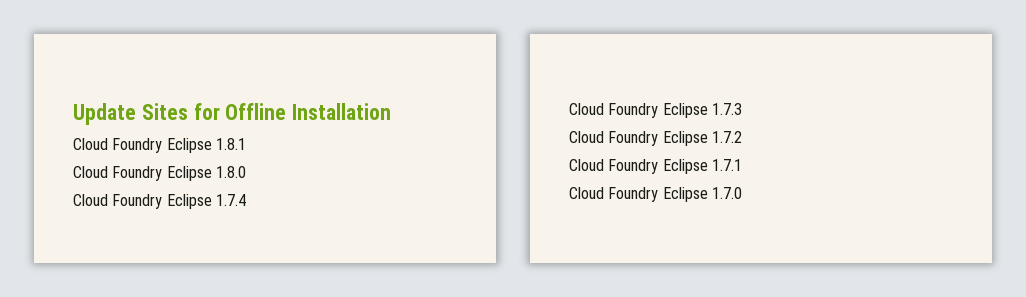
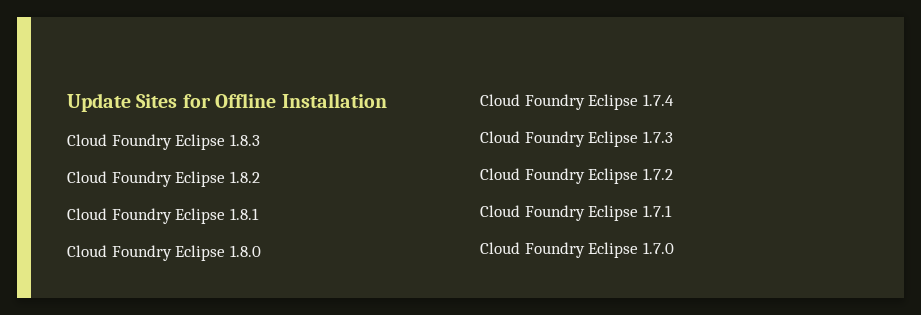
+ Cloud Foundry Eclipse 1.8.3
+ Cloud Foundry Eclipse 1.8.2

